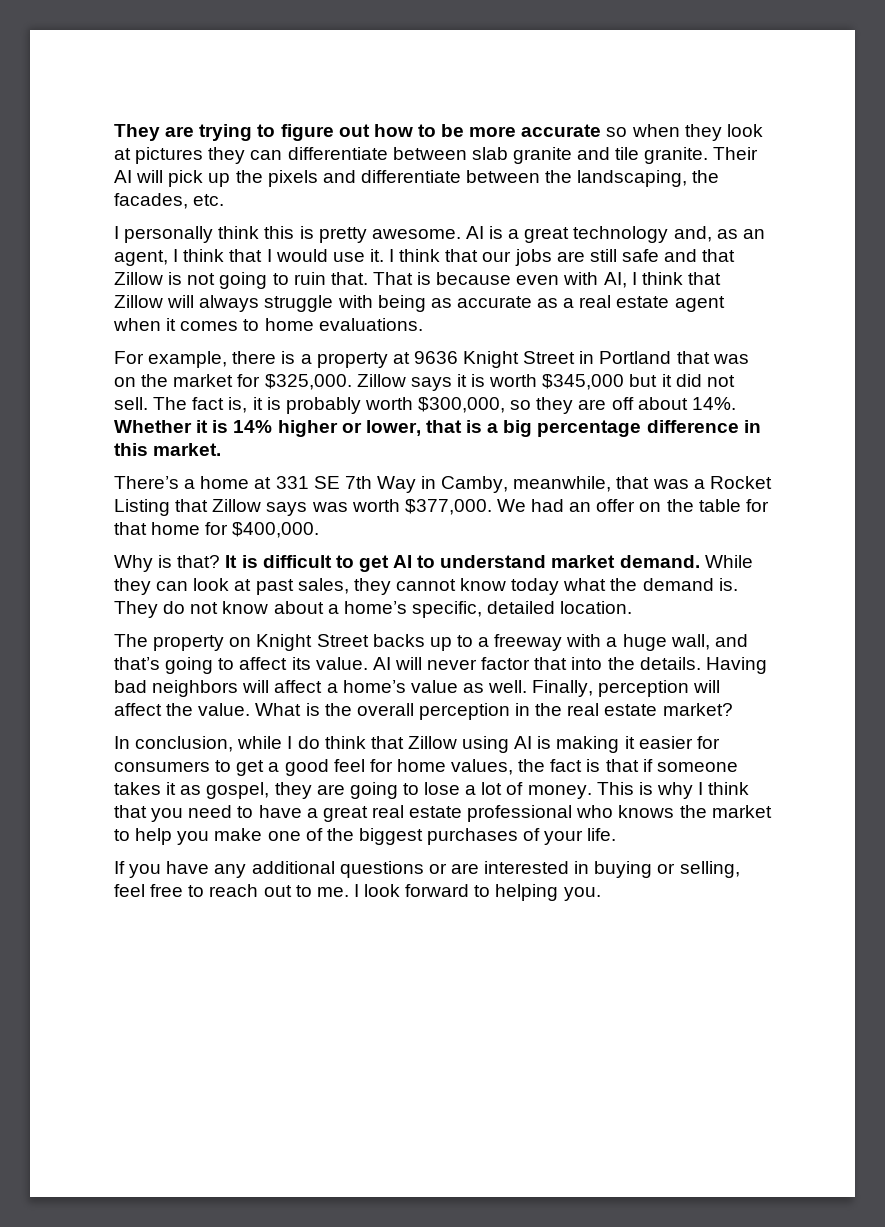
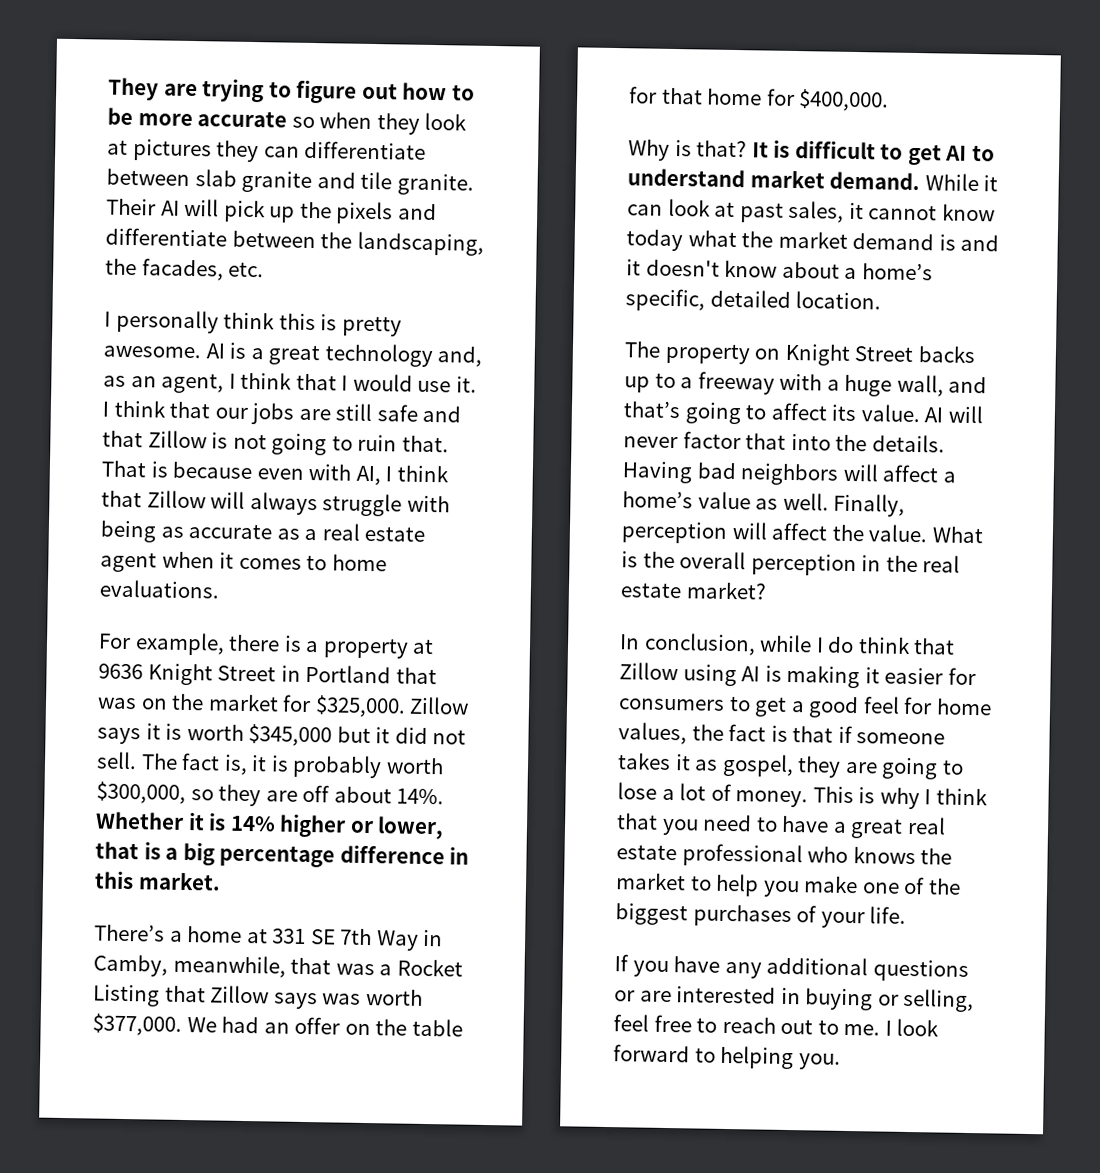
- While they can look at past sales, they cannot know today what the demand is. They do not know about a home’s specific, detailed location.
+ While it can look at past sales, it cannot know today what the market demand is and it doesn't know about a home’s specific, detailed location.

